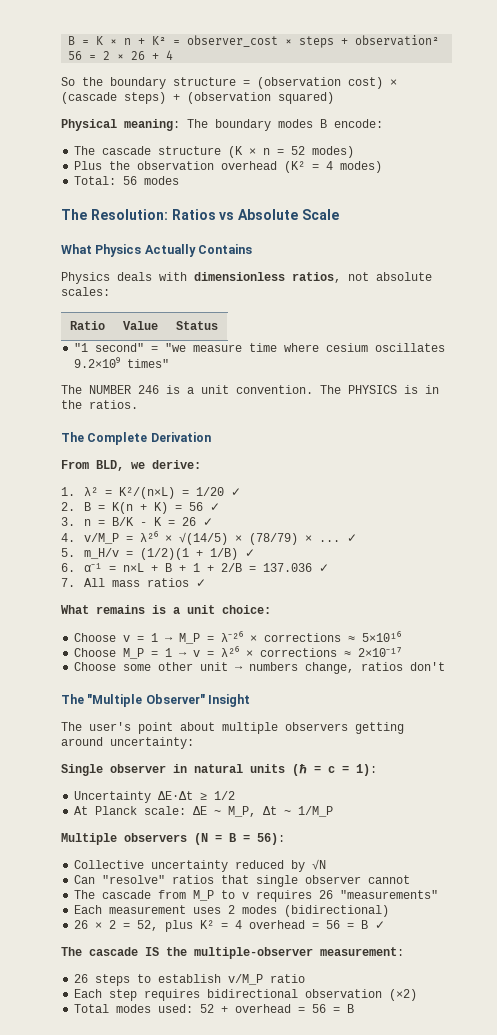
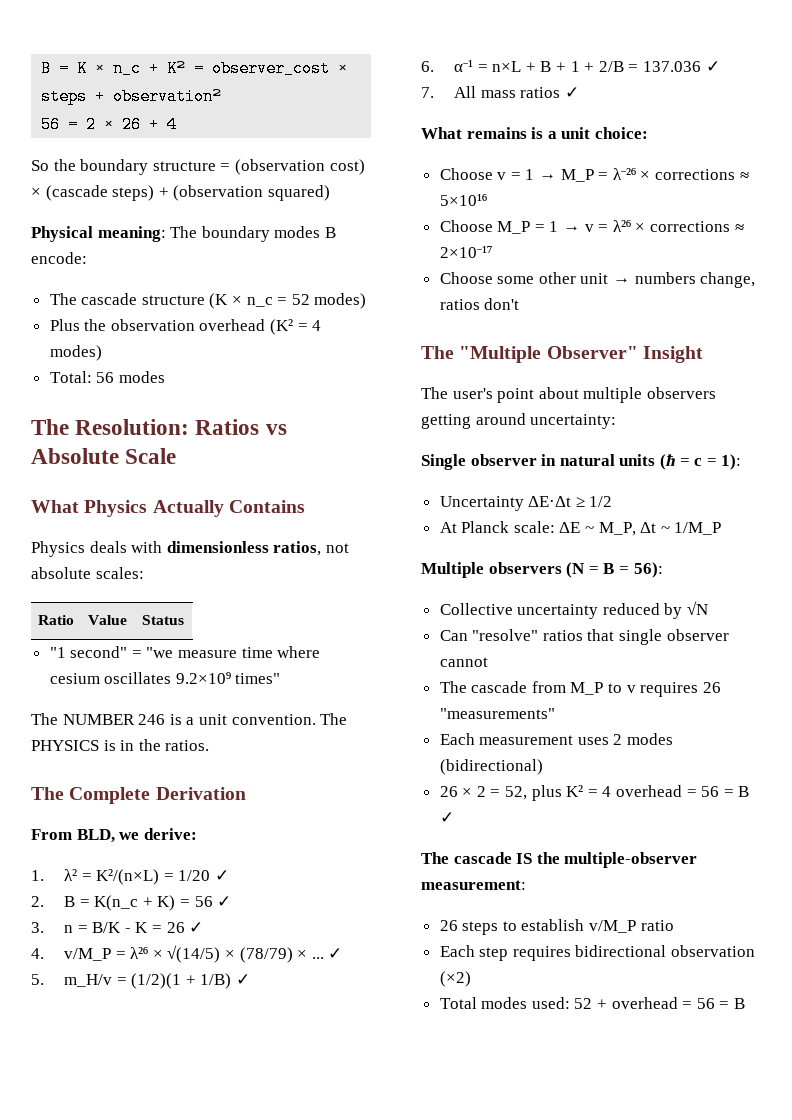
- B = K × n + K² = observer_cost × steps + observation²
+ B = K × n_c + K² = observer_cost × steps + observation²
- The cascade structure (K × n = 52 modes)
+ The cascade structure (K × n_c = 52 modes)
- 2. B = K(n + K) = 56 ✓
+ 2. B = K(n_c + K) = 56 ✓

